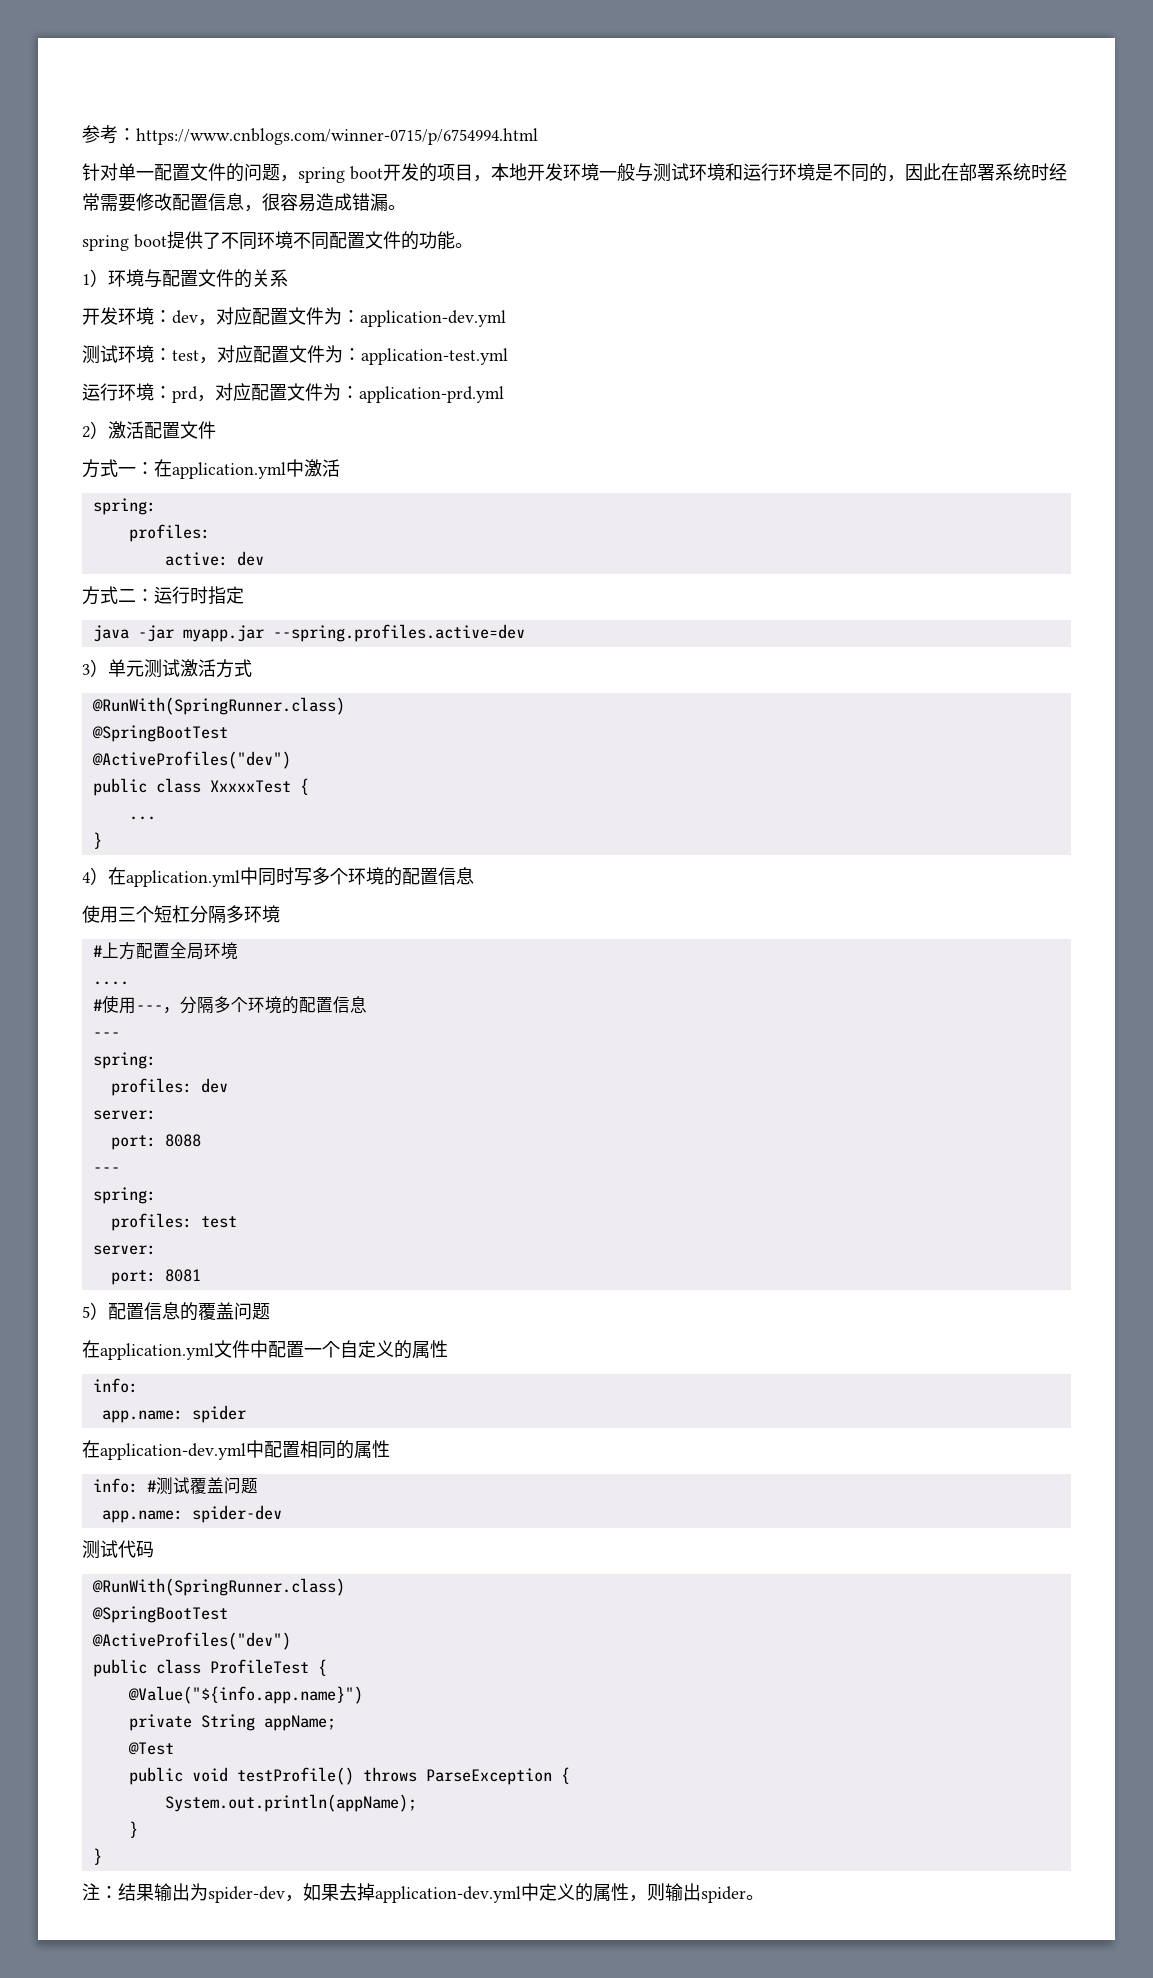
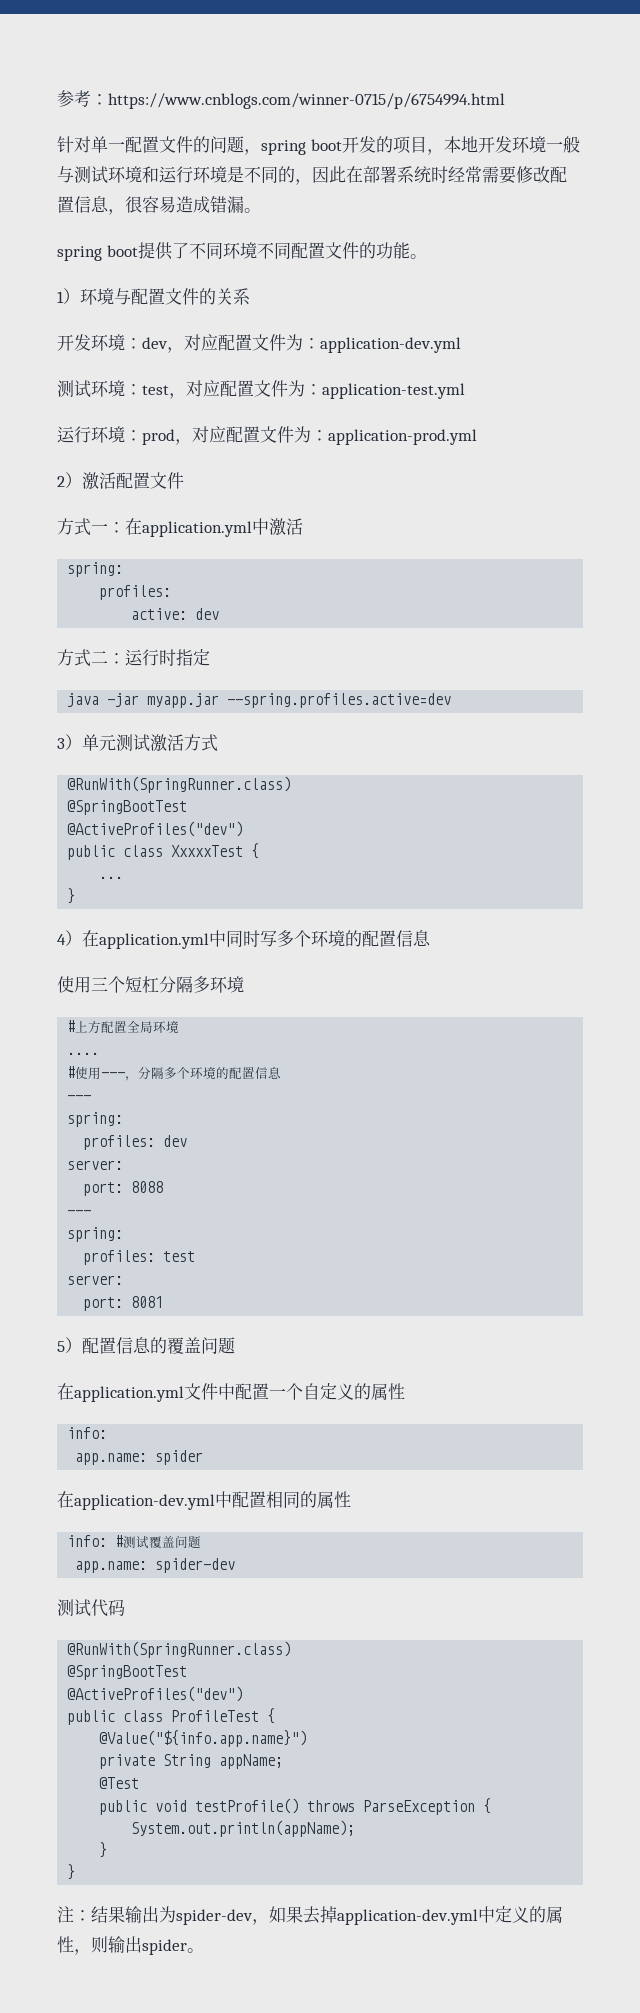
- 运行环境：prd，对应配置文件为：application-prd.yml
+ 运行环境：prod，对应配置文件为：application-prod.yml

